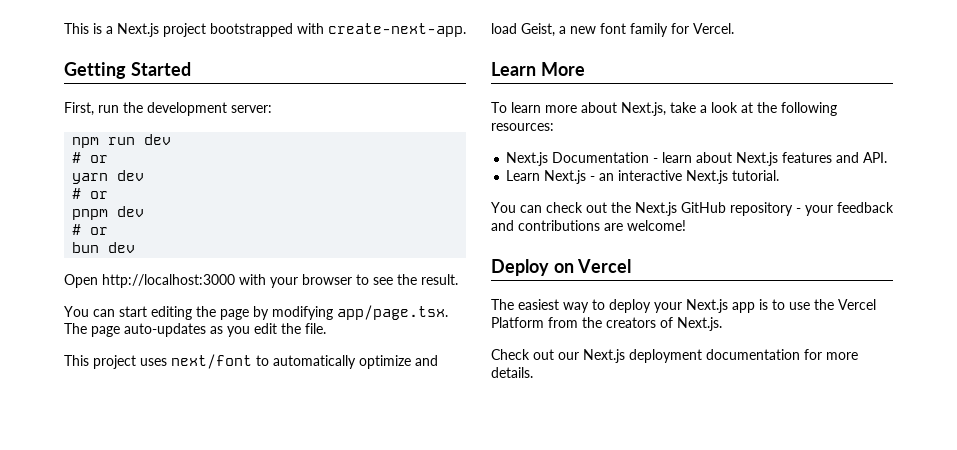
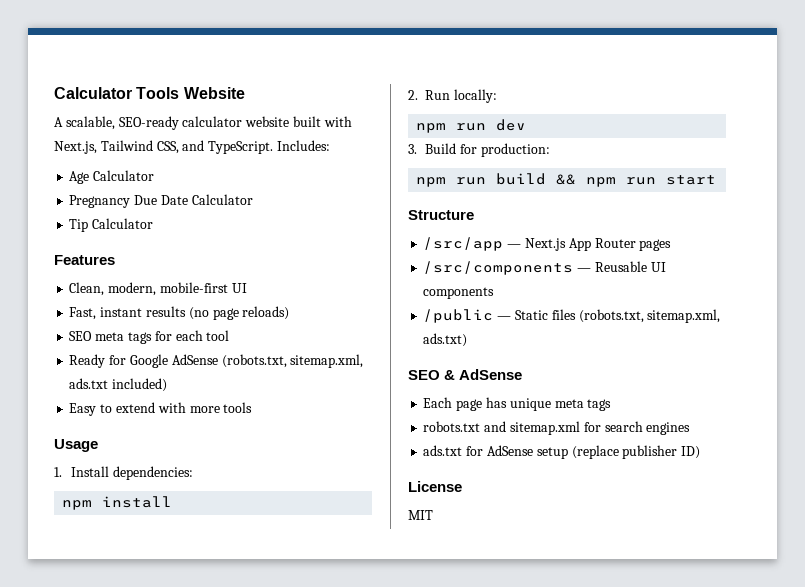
- This is a Next.js project bootstrapped with create-next-app.
- Getting Started
- First, run the development server:
+ Calculator Tools Website
+ A scalable, SEO-ready calculator website built with Next.js, Tailwind CSS, and TypeScript. Includes:
+ Age Calculator
+ Pregnancy Due Date Calculator
+ Tip Calculator
+ Features
+ Clean, modern, mobile-first UI
+ Fast, instant results (no page reloads)
+ SEO meta tags for each tool
+ Ready for Google AdSense (robots.txt, sitemap.xml, ads.txt included)
+ Easy to extend with more tools
+ Usage
+ 1. Install dependencies:
+ npm install
+ 2. Run locally:
  npm run dev
- # or
- yarn dev
- # or
- pnpm dev
- # or
- bun dev
- Open http://localhost:3000 with your browser to see the result.
- You can start editing the page by modifying app/page.tsx. The page auto-updates as you edit the file.
- This project uses next/font to automatically optimize and load Geist, a new font family for Vercel.
- Learn More
- To learn more about Next.js, take a look at the following resources:
- Next.js Documentation - learn about Next.js features and API.
- Learn Next.js - an interactive Next.js tutorial.
- You can check out the Next.js GitHub repository - your feedback and contributions are welcome!
- Deploy on Vercel
- The easiest way to deploy your Next.js app is to use the Vercel Platform from the creators of Next.js.
- Check out our Next.js deployment documentation for more details.
+ 3. Build for production:
+ npm run build && npm run start
+ Structure
+ /src/app — Next.js App Router pages
+ /src/components — Reusable UI components
+ /public — Static files (robots.txt, sitemap.xml, ads.txt)
+ SEO & AdSense
+ Each page has unique meta tags
+ robots.txt and sitemap.xml for search engines
+ ads.txt for AdSense setup (replace publisher ID)
+ License
+ MIT

